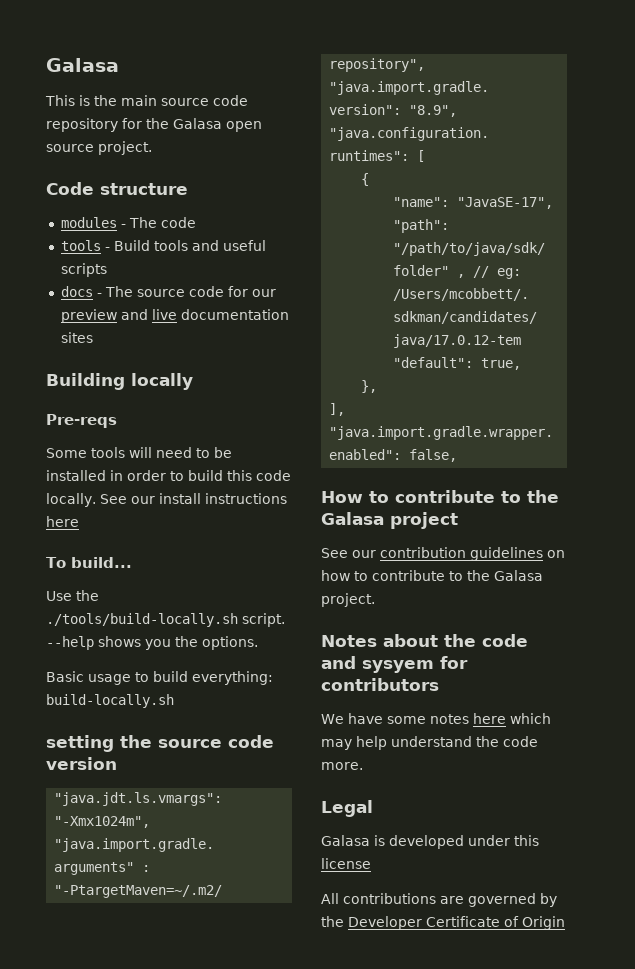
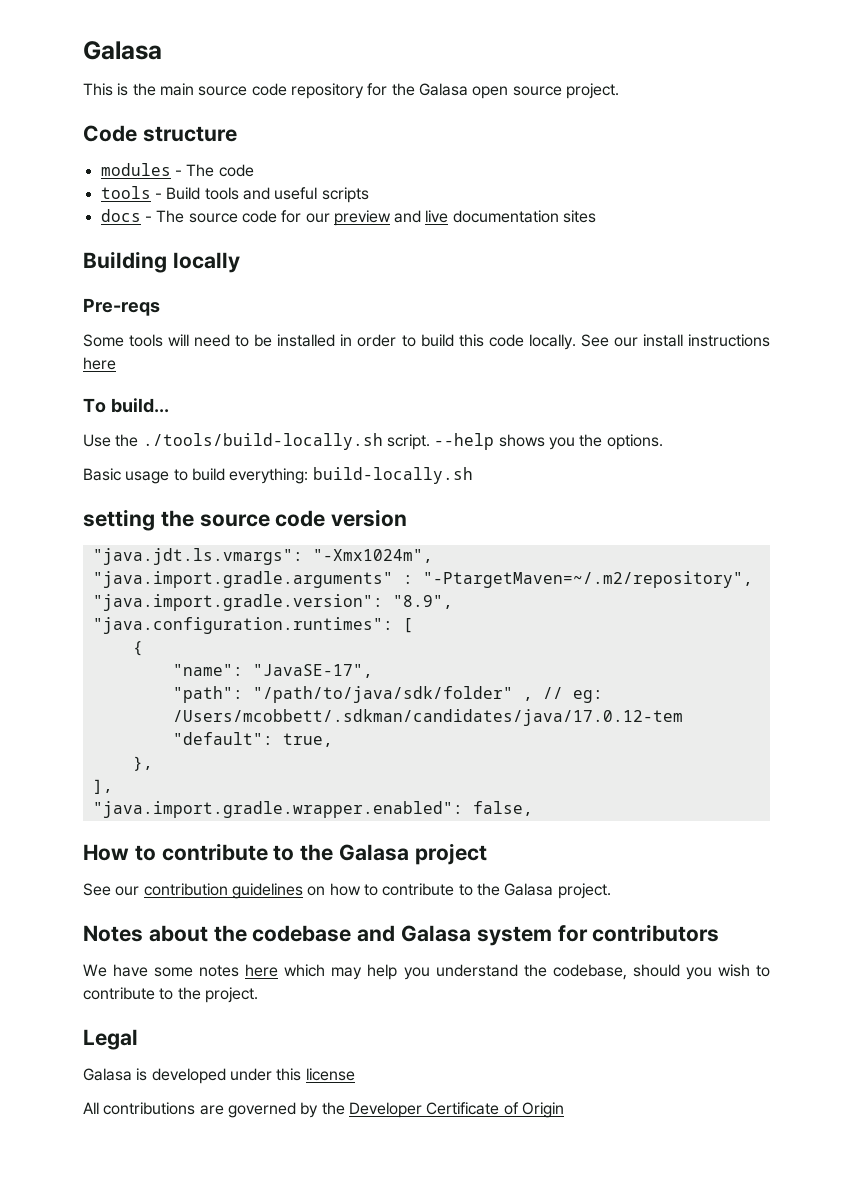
- Notes about the code and sysyem for contributors
+ Notes about the codebase and Galasa system for contributors
- We have some notes here which may help understand the code more.
+ We have some notes here which may help you understand the codebase, should you wish to contribute to the project.

